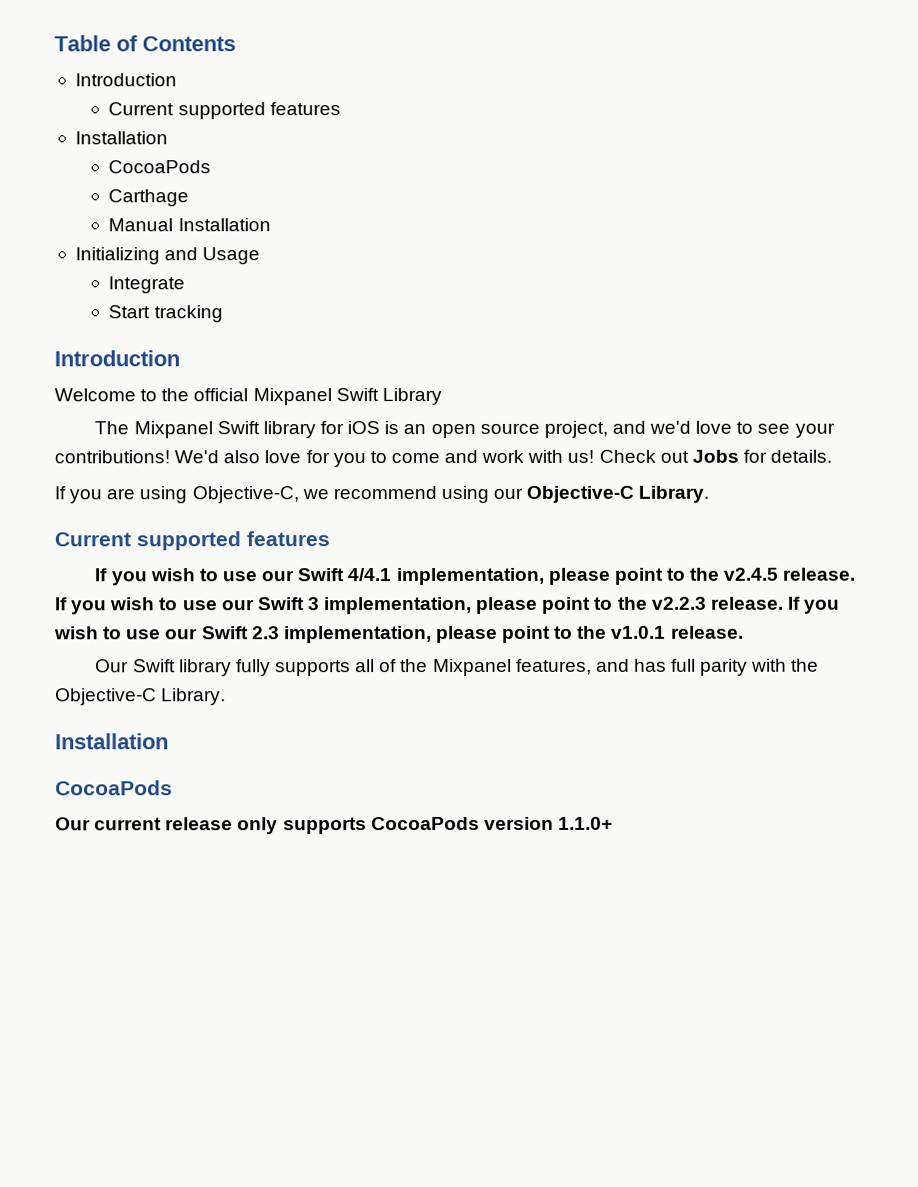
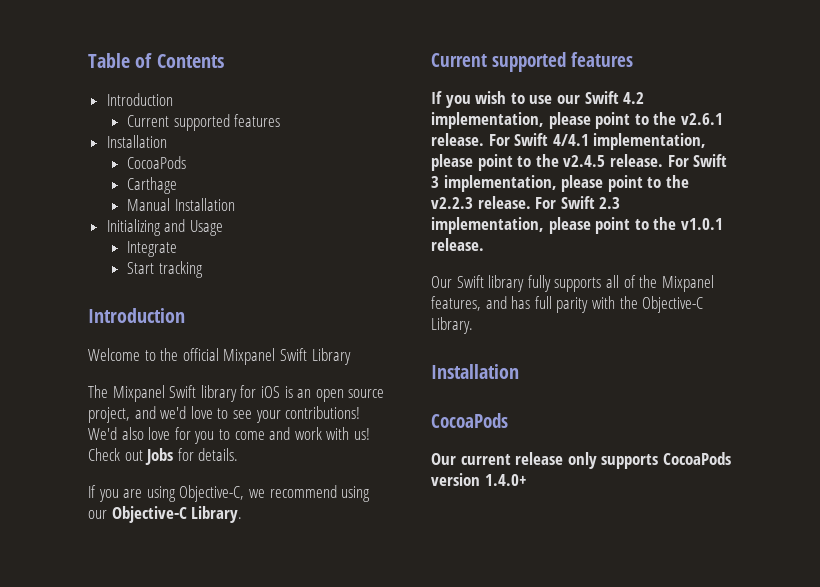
- If you wish to use our Swift 4/4.1 implementation, please point to the v2.4.5 release.
+ If you wish to use our Swift 4.2 implementation, please point to the v2.6.1 release. For Swift 4/4.1 implementation, please point to the v2.4.5 release.
- If you wish to use our Swift 3 implementation, please point to the v2.2.3 release.
+ For Swift 3 implementation, please point to the v2.2.3 release.
- If you wish to use our Swift 2.3 implementation, please point to the v1.0.1 release.
+ For Swift 2.3 implementation, please point to the v1.0.1 release.
- Our current release only supports CocoaPods version 1.1.0+
+ Our current release only supports CocoaPods version 1.4.0+

